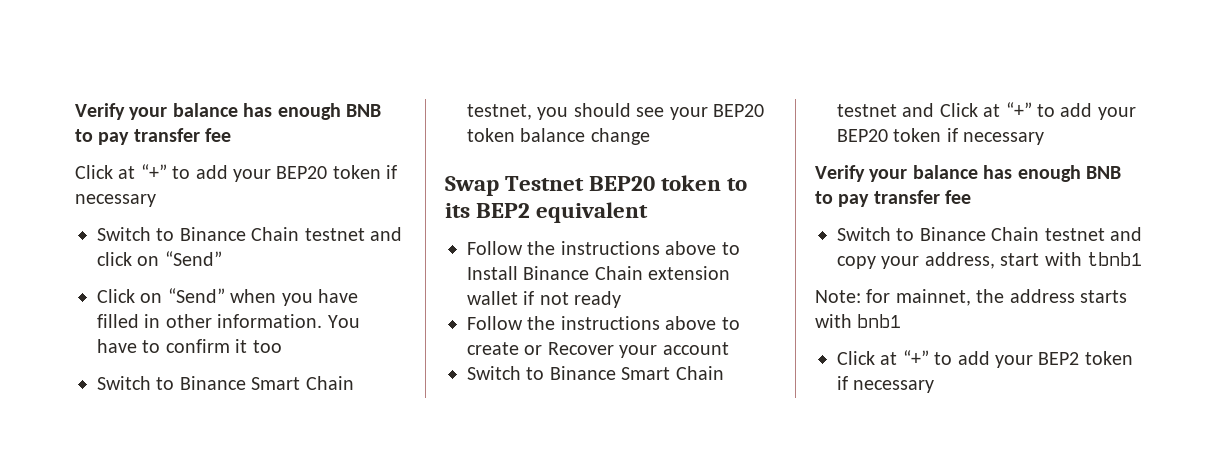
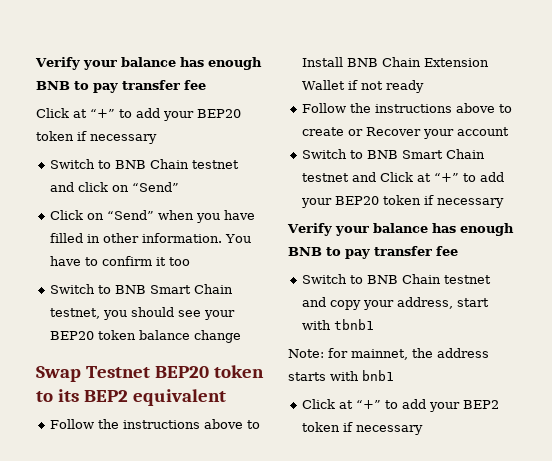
- Switch to Binance Chain testnet and click on “Send”
+ Switch to BNB Chain testnet and click on “Send”
- Switch to Binance Smart Chain testnet, you should see your BEP20 token balance change
+ Switch to BNB Smart Chain testnet, you should see your BEP20 token balance change
- Follow the instructions above to Install Binance Chain extension wallet if not ready
+ Follow the instructions above to Install BNB Chain Extension Wallet if not ready
- Switch to Binance Smart Chain testnet and Click at “+” to add your BEP20 token if necessary
+ Switch to BNB Smart Chain testnet and Click at “+” to add your BEP20 token if necessary
- Switch to Binance Chain testnet and copy your address, start with tbnb1
+ Switch to BNB Chain testnet and copy your address, start with tbnb1

